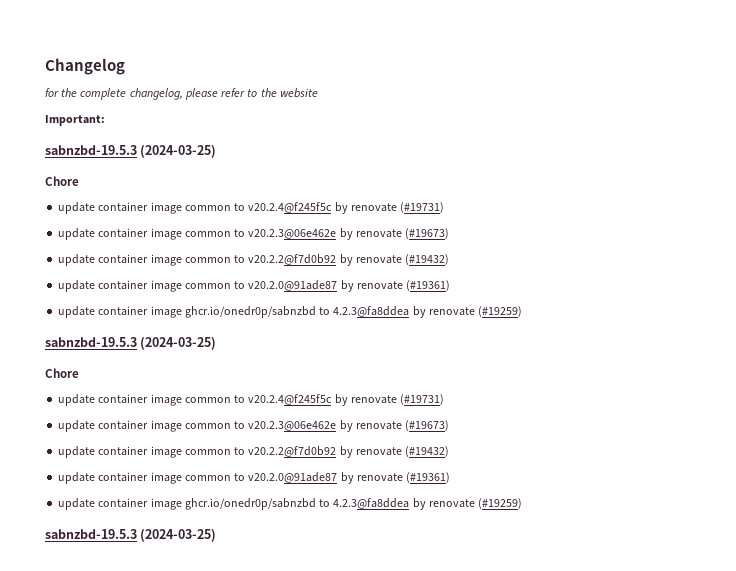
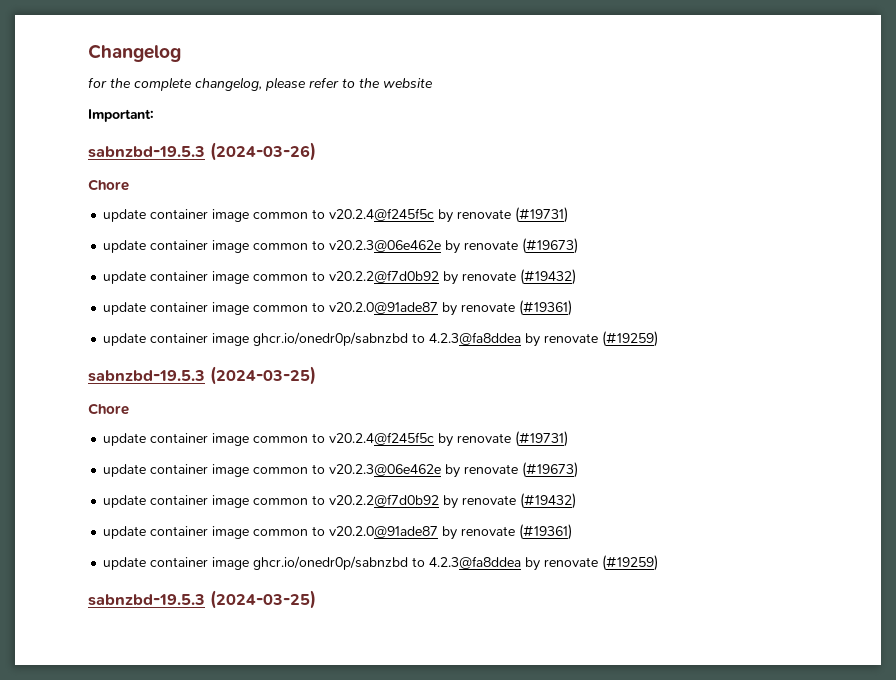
  Important:
- sabnzbd-19.5.3 (2024-03-25)
+ sabnzbd-19.5.3 (2024-03-26)

